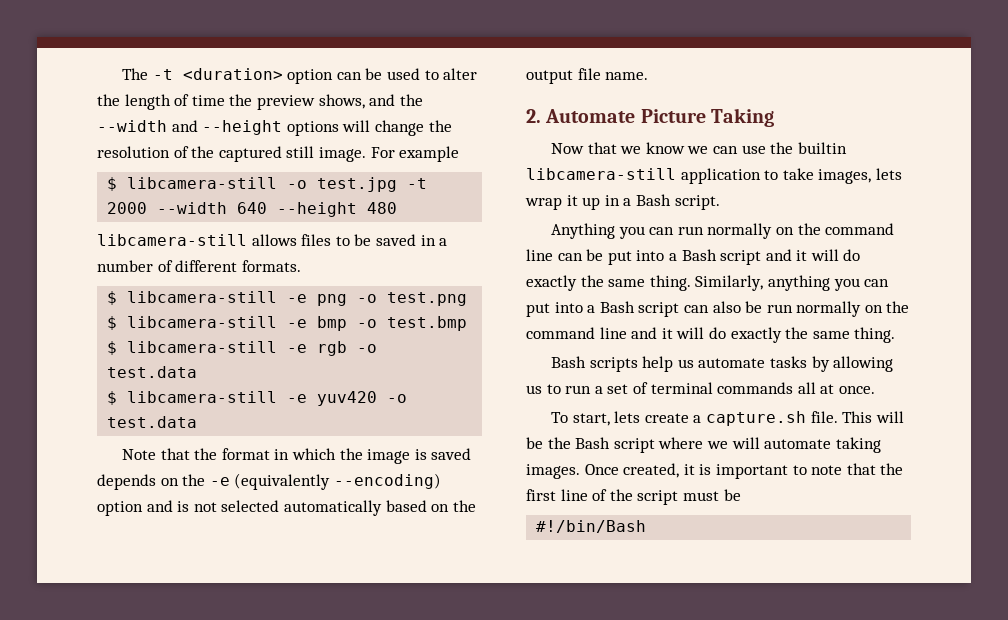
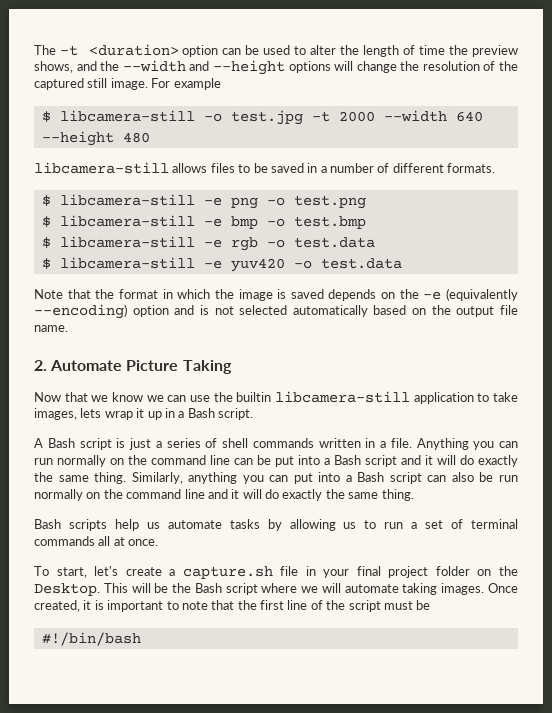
+ A Bash script is just a series of shell commands written in a file.
- To start, lets create a capture.sh file.
+ To start, let's create a capture.sh file in your final project folder on the Desktop.
- #!/bin/Bash
+ #!/bin/bash

